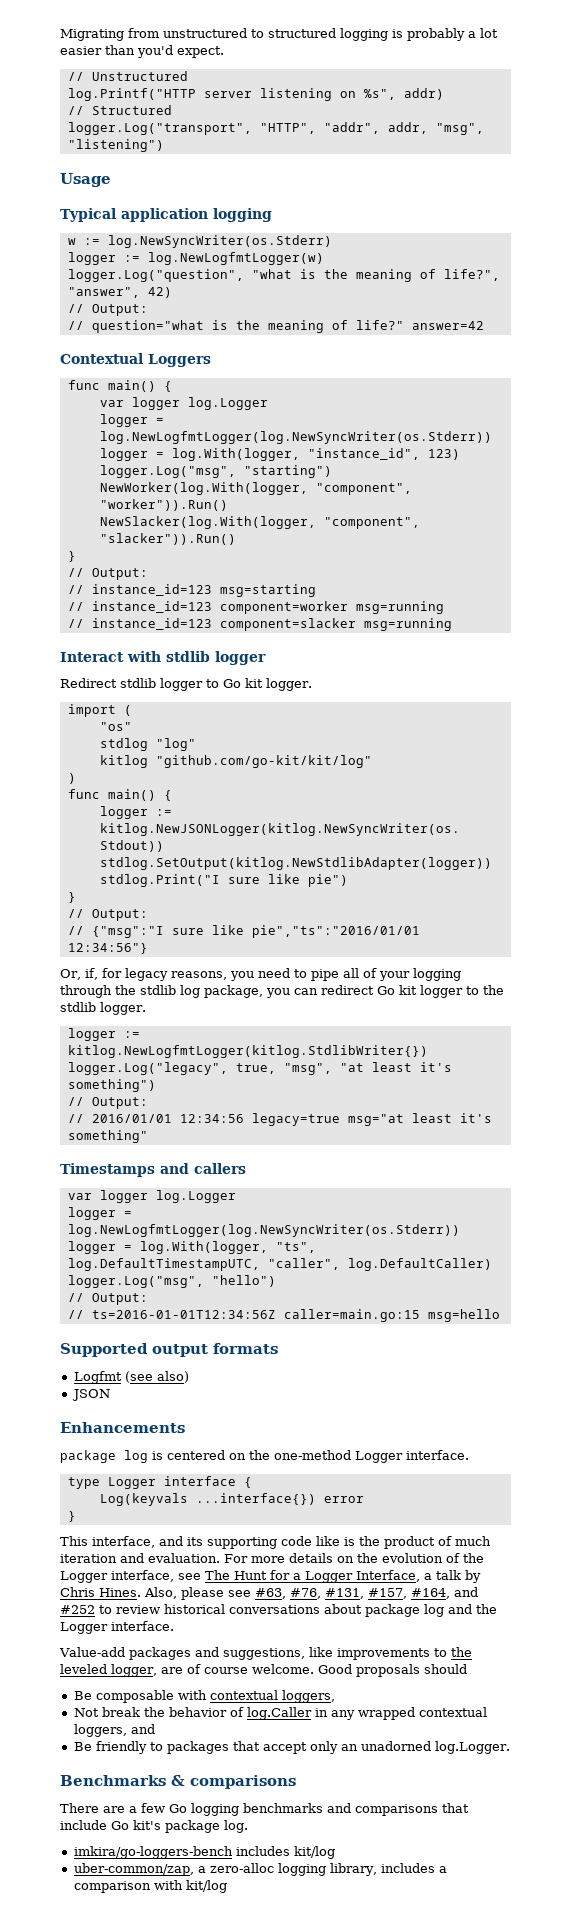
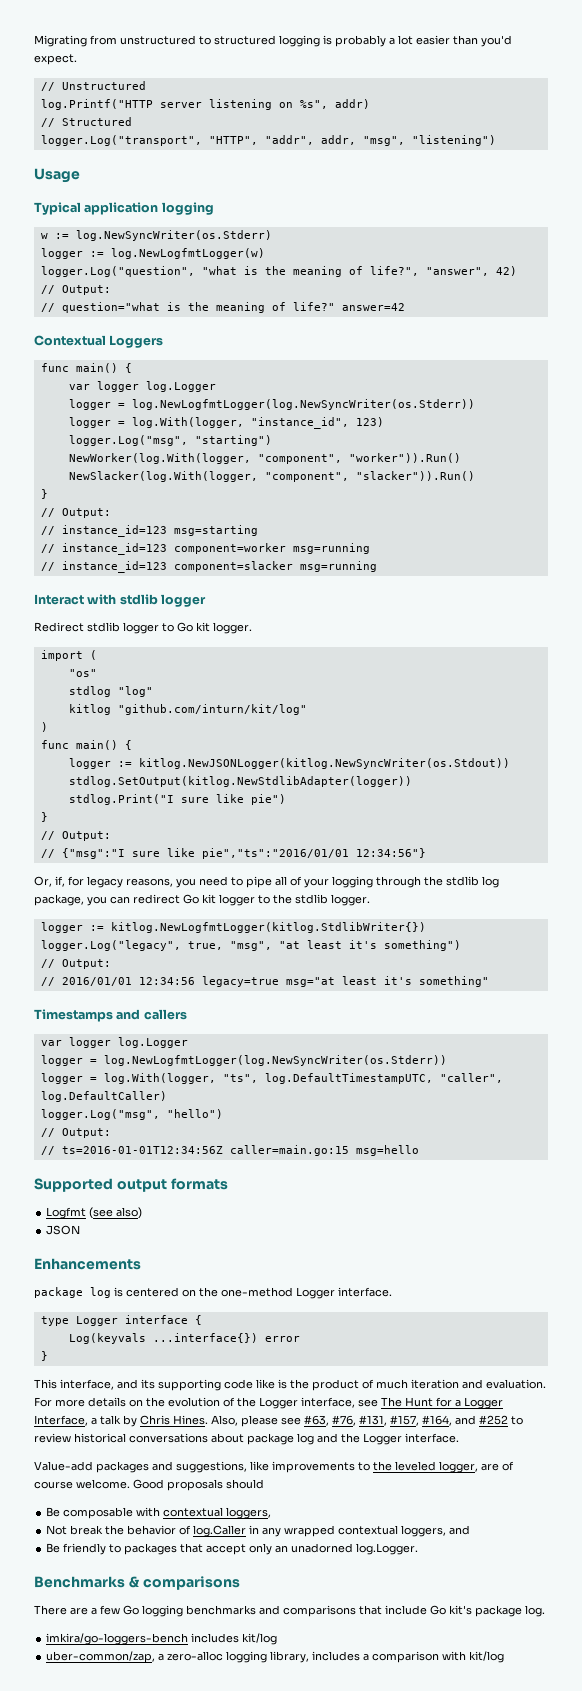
- kitlog "github.com/go-kit/kit/log"
+ kitlog "github.com/inturn/kit/log"

